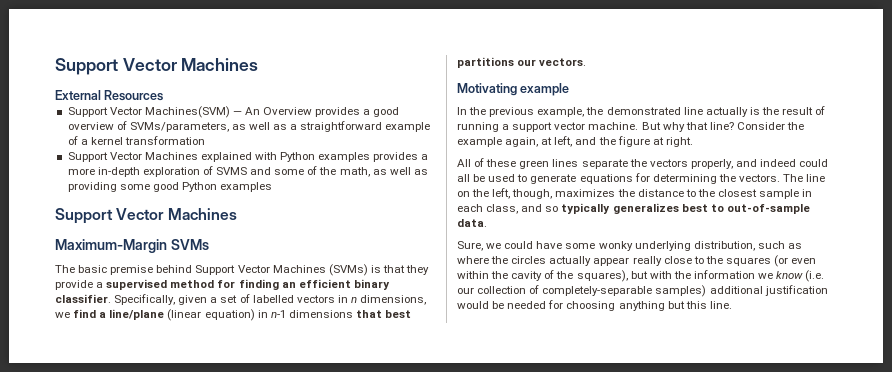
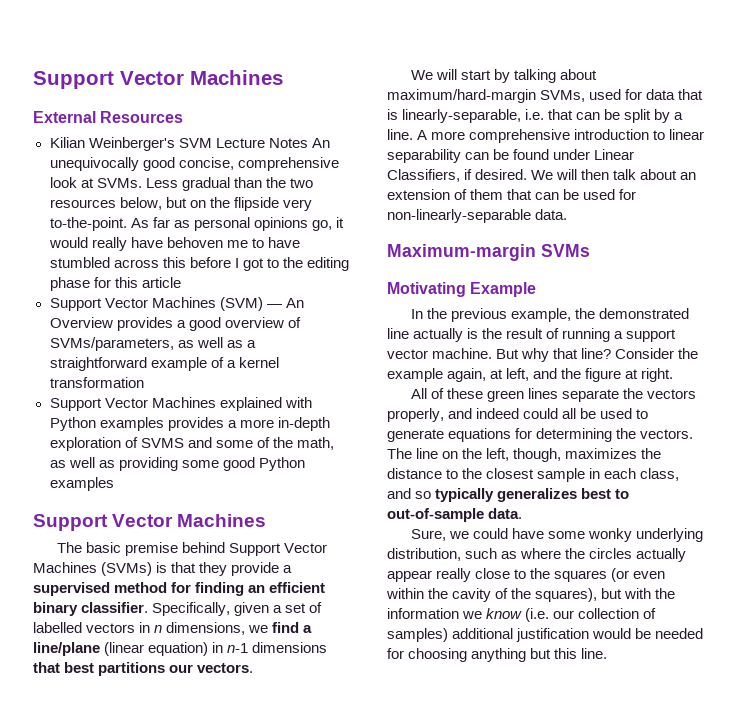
- Support Vector Machines(SVM) — An Overview provides a good overview of SVMs/parameters, as well as a straightforward example of a kernel transformation
+ Kilian Weinberger's SVM Lecture Notes An unequivocally good concise, comprehensive look at SVMs. Less gradual than the two resources below, but on the flipside very to-the-point. As far as personal opinions go, it would really have behoven me to have stumbled across this before I got to the editing phase for this article
+ Support Vector Machines (SVM) — An Overview provides a good overview of SVMs/parameters, as well as a straightforward example of a kernel transformation
- Maximum-Margin SVMs
+ We will start by talking about maximum/hard-margin SVMs, used for data that is linearly-separable, i.e. that can be split by a line. A more comprehensive introduction to linear separability can be found under Linear Classifiers, if desired. We will then talk about an extension of them that can be used for non-linearly-separable data.
+ Maximum-margin SVMs
- Motivating example
+ Motivating Example
- Sure, we could have some wonky underlying distribution, such as where the circles actually appear really close to the squares (or even within the cavity of the squares), but with the information we know (i.e. our collection of completely-separable samples) additional justification would be needed for choosing anything but this line.
+ Sure, we could have some wonky underlying distribution, such as where the circles actually appear really close to the squares (or even within the cavity of the squares), but with the information we know (i.e. our collection of samples) additional justification would be needed for choosing anything but this line.

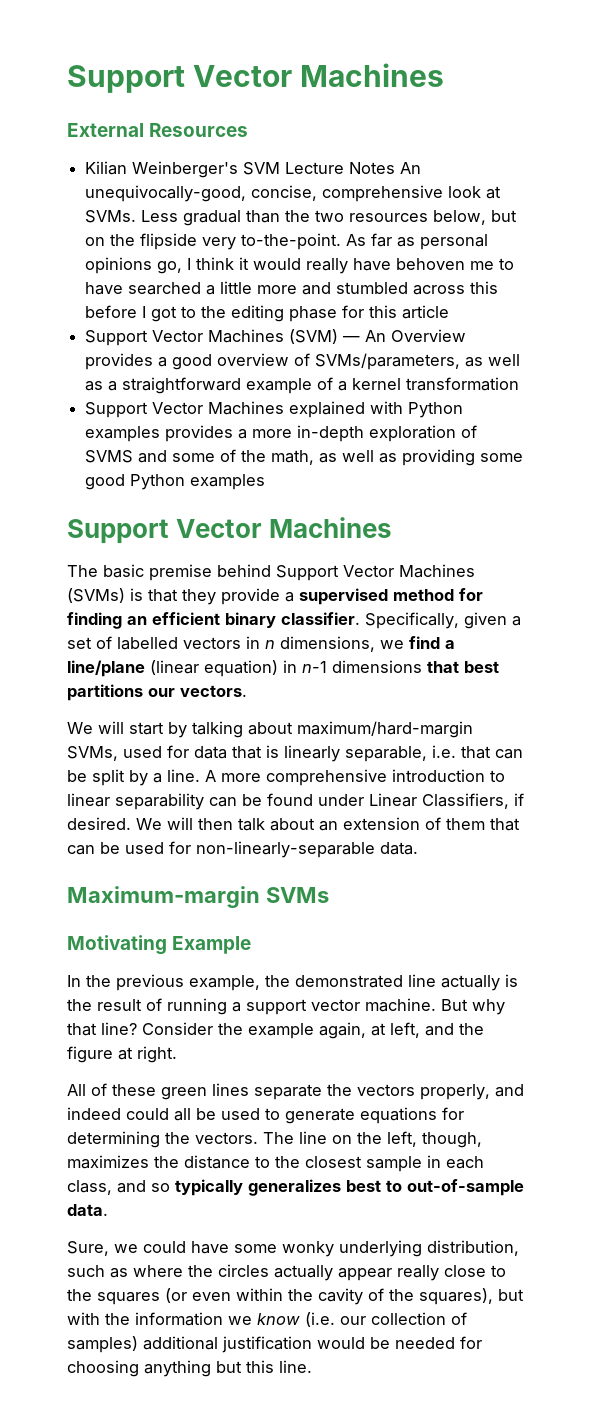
- Kilian Weinberger's SVM Lecture Notes An unequivocally good concise, comprehensive look at SVMs.
+ Kilian Weinberger's SVM Lecture Notes An unequivocally-good, concise, comprehensive look at SVMs.
- As far as personal opinions go, it would really have behoven me to have stumbled across this before I got to the editing phase for this article
+ As far as personal opinions go, I think it would really have behoven me to have searched a little more and stumbled across this before I got to the editing phase for this article
- We will start by talking about maximum/hard-margin SVMs, used for data that is linearly-separable, i.e. that can be split by a line.
+ We will start by talking about maximum/hard-margin SVMs, used for data that is linearly separable, i.e. that can be split by a line.

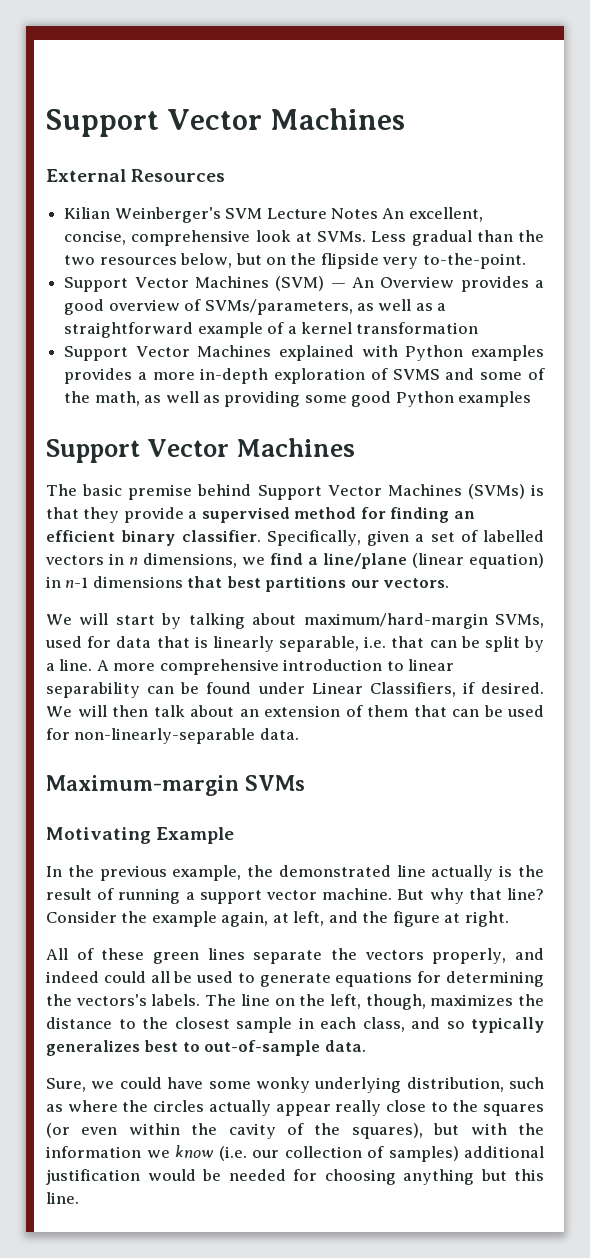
- Kilian Weinberger's SVM Lecture Notes An unequivocally-good, concise, comprehensive look at SVMs.
+ Kilian Weinberger's SVM Lecture Notes An excellent, concise, comprehensive look at SVMs.
- As far as personal opinions go, I think it would really have behoven me to have searched a little more and stumbled across this before I got to the editing phase for this article
- All of these green lines separate the vectors properly, and indeed could all be used to generate equations for determining the vectors.
+ All of these green lines separate the vectors properly, and indeed could all be used to generate equations for determining the vectors's labels.

